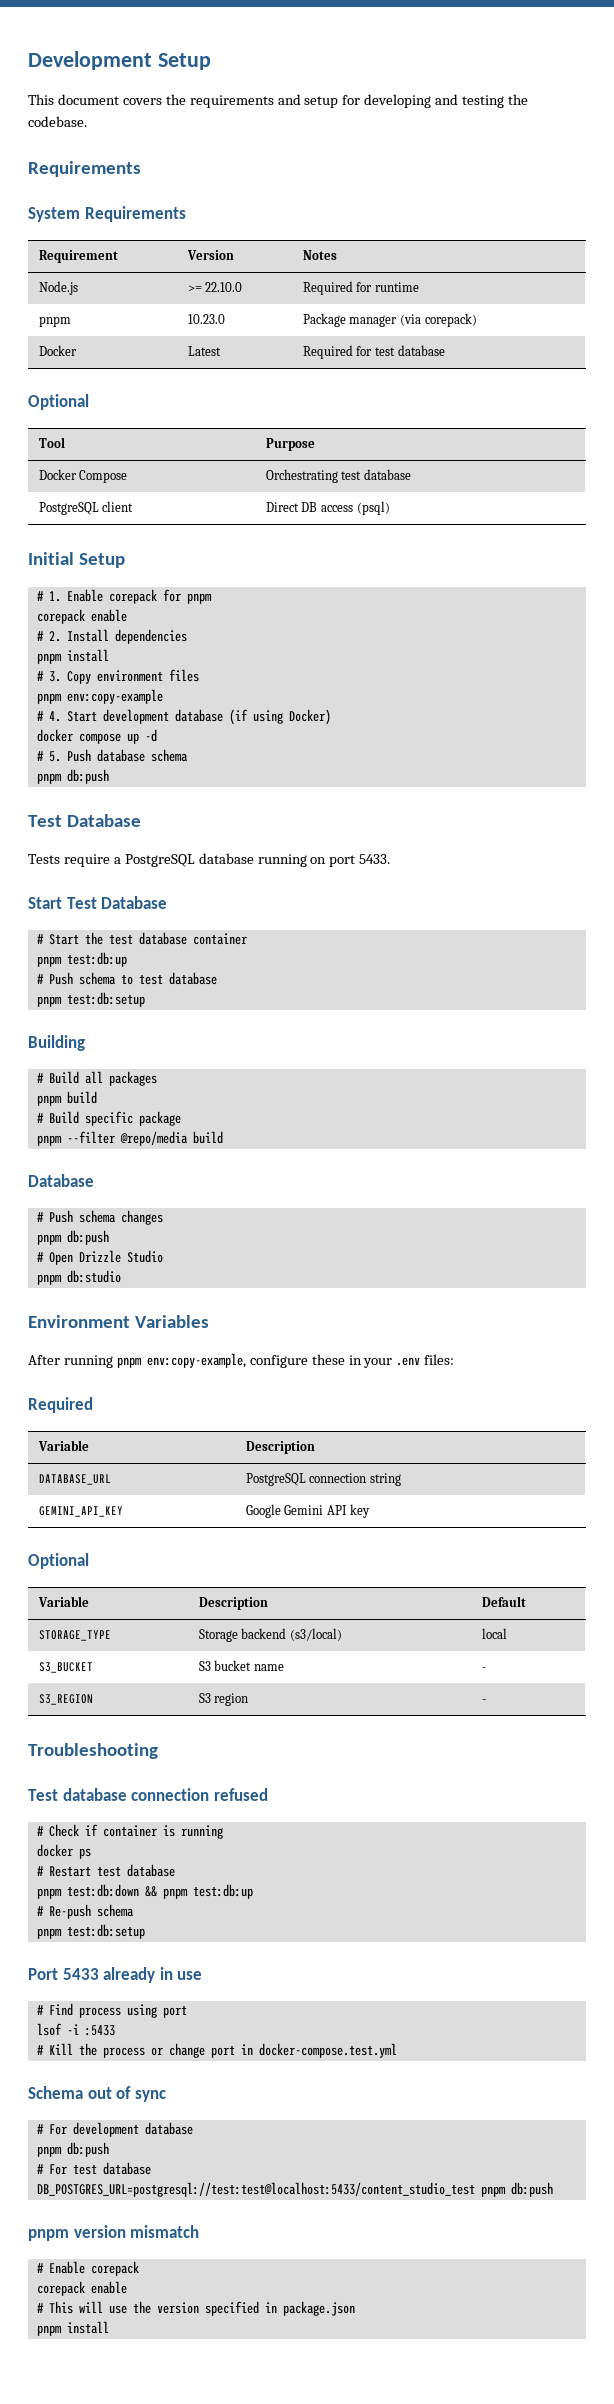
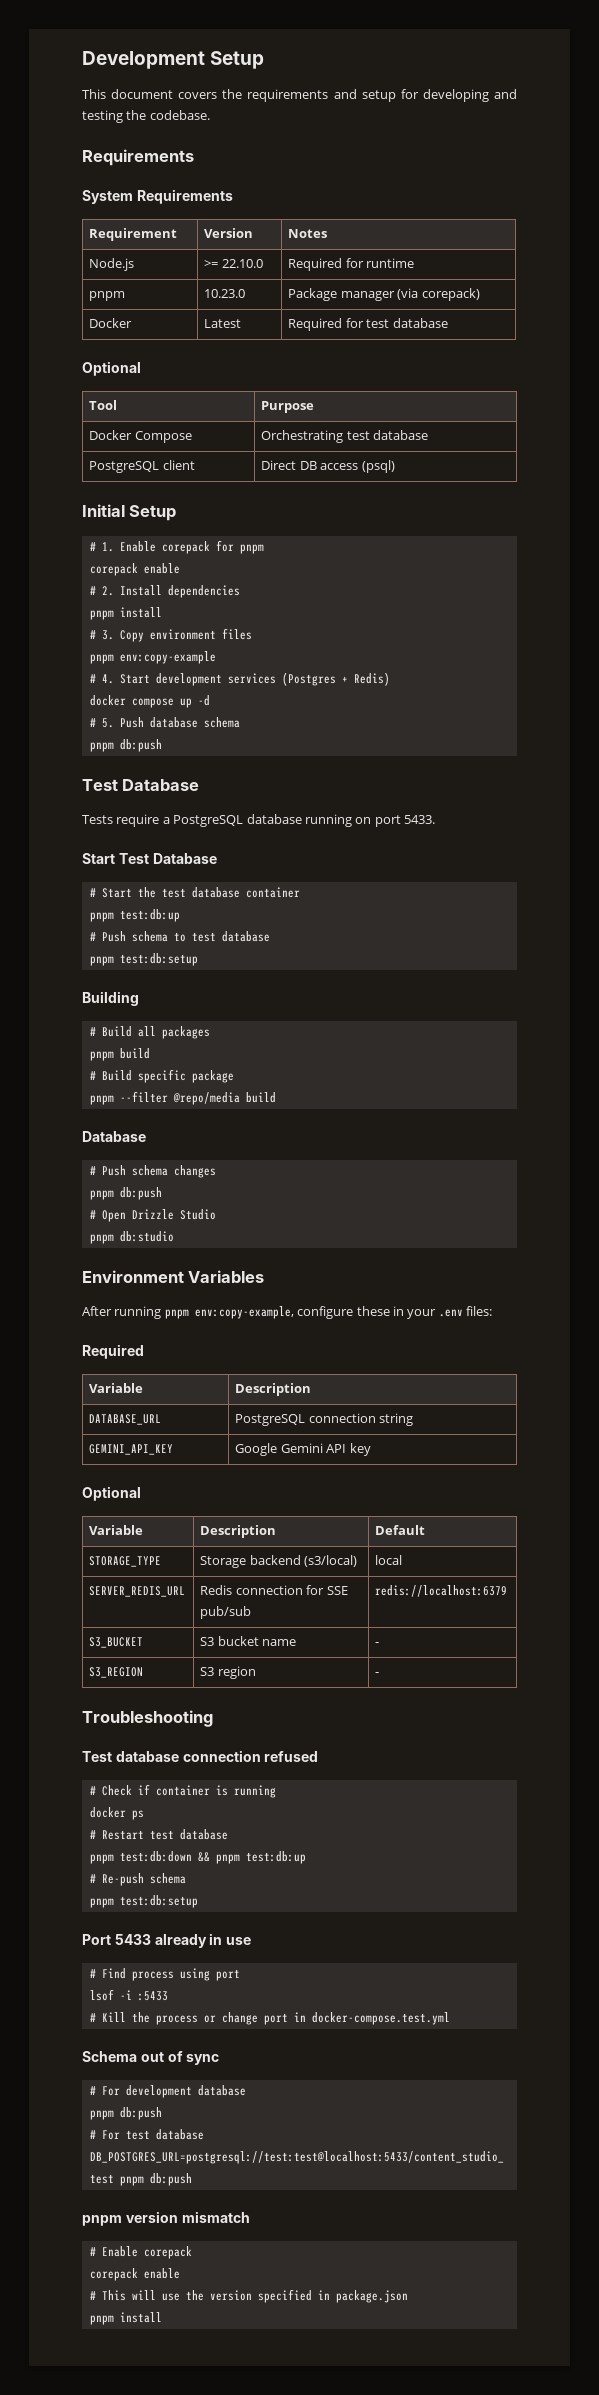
- # 4. Start development database (if using Docker)
+ # 4. Start development services (Postgres + Redis)
+ SERVER_REDIS_URL | Redis connection for SSE pub/sub | redis://localhost:6379

